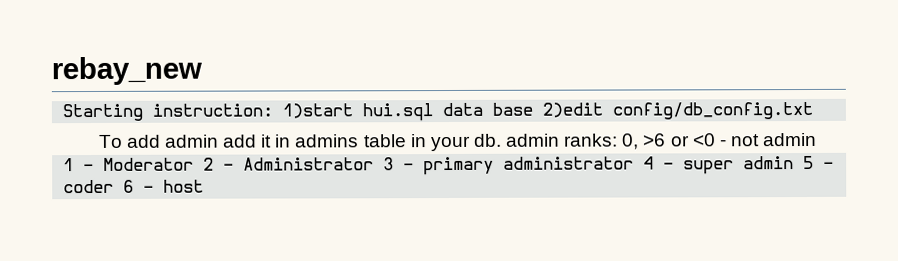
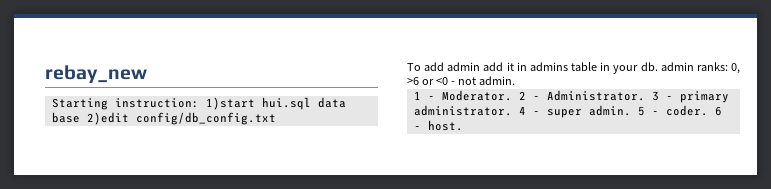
- To add admin add it in admins table in your db. admin ranks: 0, >6 or <0 - not admin
+ To add admin add it in admins table in your db. admin ranks: 0, >6 or <0 - not admin.
- 1 - Moderator 2 - Administrator 3 - primary administrator 4 - super admin 5 - coder 6 - host
+ 1 - Moderator. 2 - Administrator. 3 - primary administrator. 4 - super admin. 5 - coder. 6 - host.

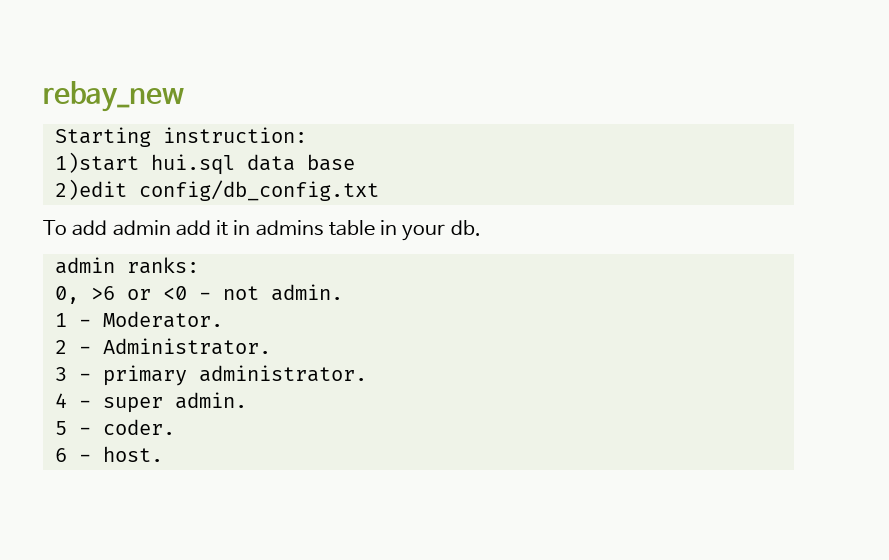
- Starting instruction: 1)start hui.sql data base 2)edit config/db_config.txt
+ Starting instruction:
+ 1)start hui.sql data base
+ 2)edit config/db_config.txt
- To add admin add it in admins table in your db. admin ranks: 0, >6 or <0 - not admin.
+ To add admin add it in admins table in your db.
+ admin ranks:
+ 0, >6 or <0 - not admin.
- 1 - Moderator. 2 - Administrator. 3 - primary administrator. 4 - super admin. 5 - coder. 6 - host.
+ 1 - Moderator.
+ 2 - Administrator.
+ 3 - primary administrator.
+ 4 - super admin.
+ 5 - coder.
+ 6 - host.

